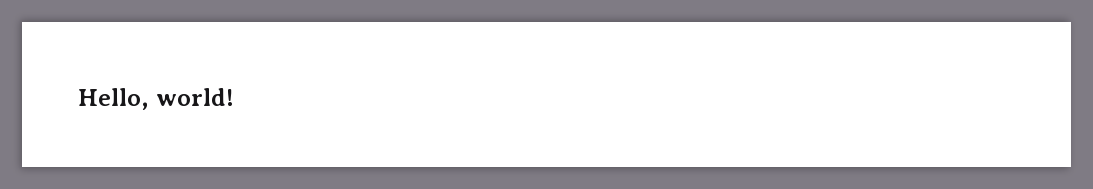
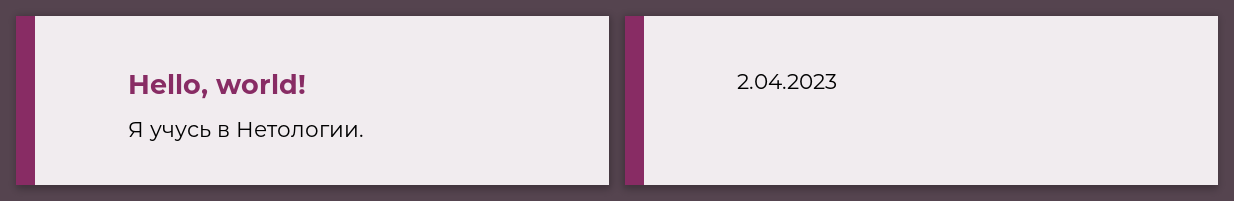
+ Я учусь в Нетологии.
+ 2.04.2023

